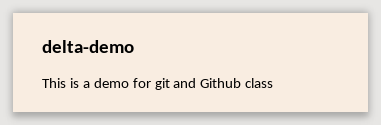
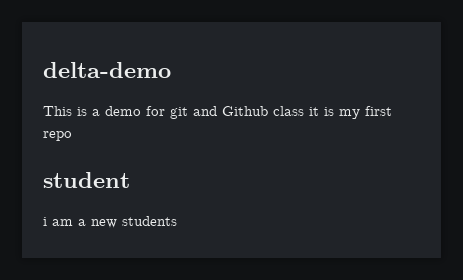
- This is a demo for git and Github class
+ This is a demo for git and Github class it is my first repo
+ student
+ i am a new students

